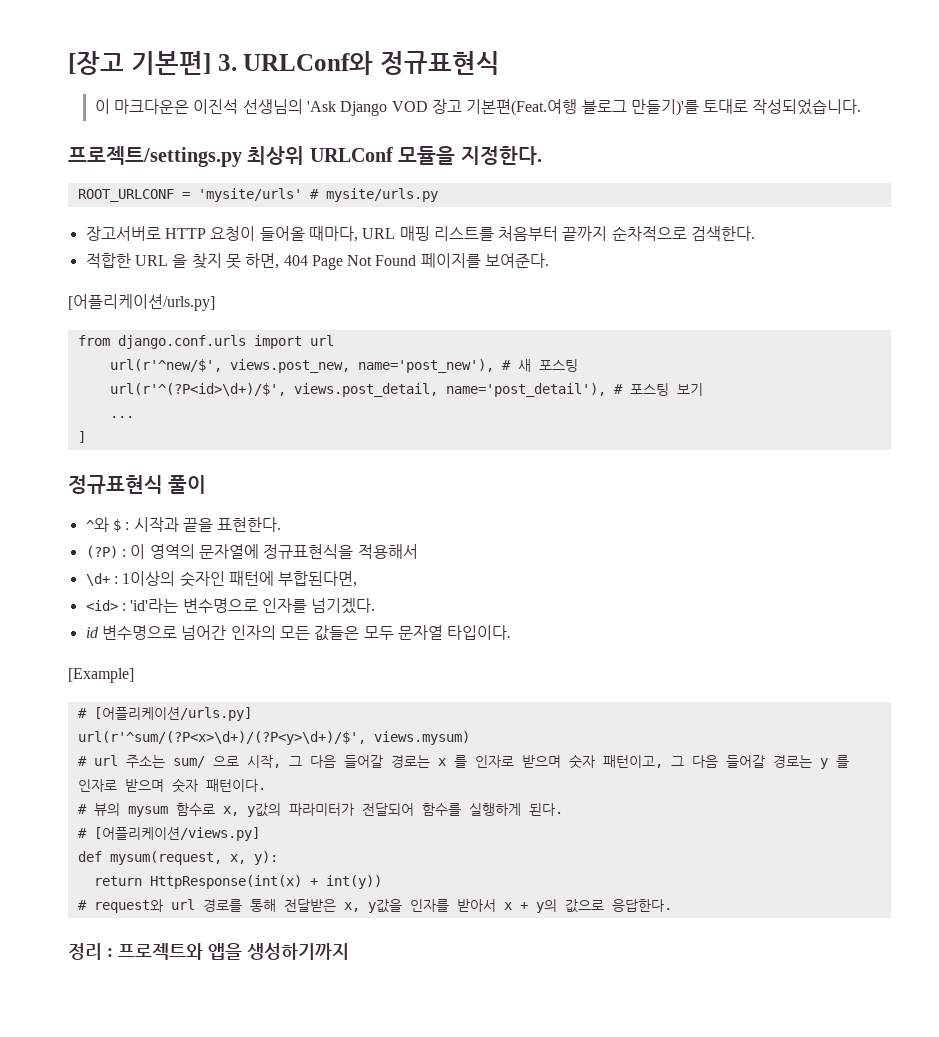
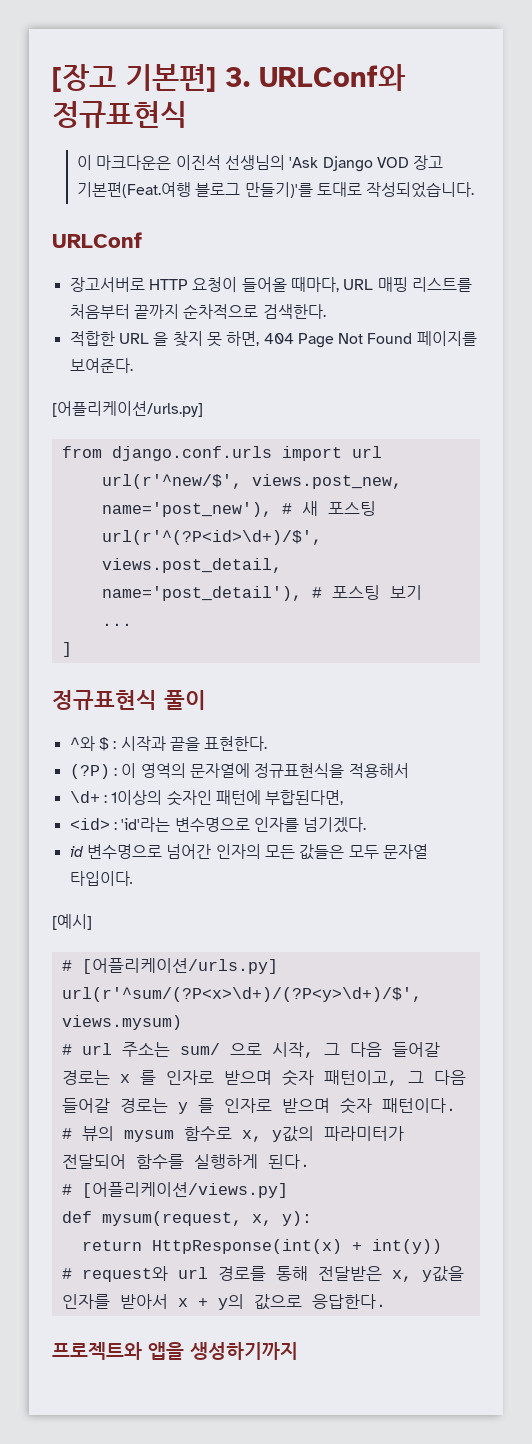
- 프로젝트/settings.py 최상위 URLConf 모듈을 지정한다.
- ROOT_URLCONF = 'mysite/urls' # mysite/urls.py
+ URLConf
- [Example]
+ [예시]
- 정리 : 프로젝트와 앱을 생성하기까지
+ 프로젝트와 앱을 생성하기까지

